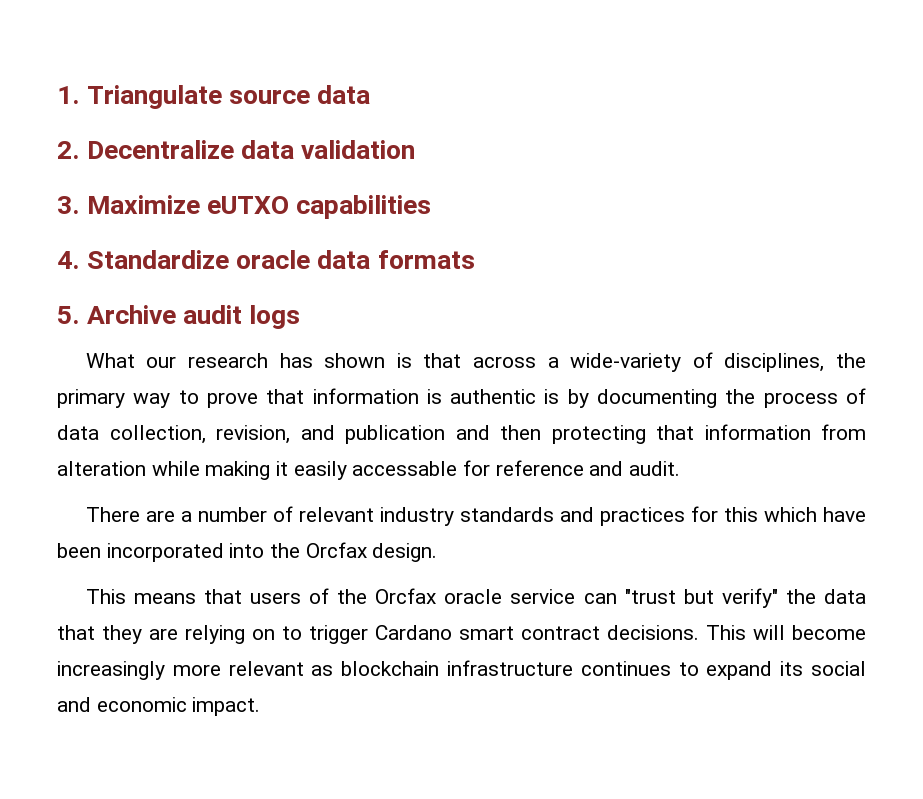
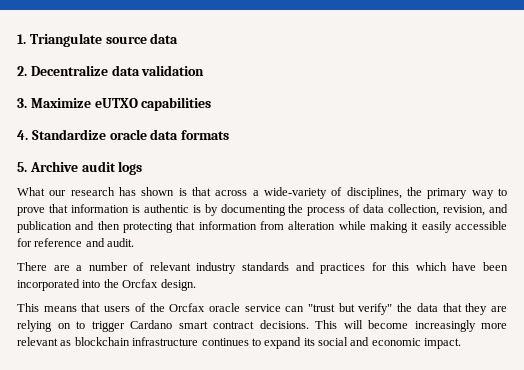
- What our research has shown is that across a wide-variety of disciplines, the primary way to prove that information is authentic is by documenting the process of data collection, revision, and publication and then protecting that information from alteration while making it easily accessable for reference and audit.
+ What our research has shown is that across a wide-variety of disciplines, the primary way to prove that information is authentic is by documenting the process of data collection, revision, and publication and then protecting that information from alteration while making it easily accessible for reference and audit.

